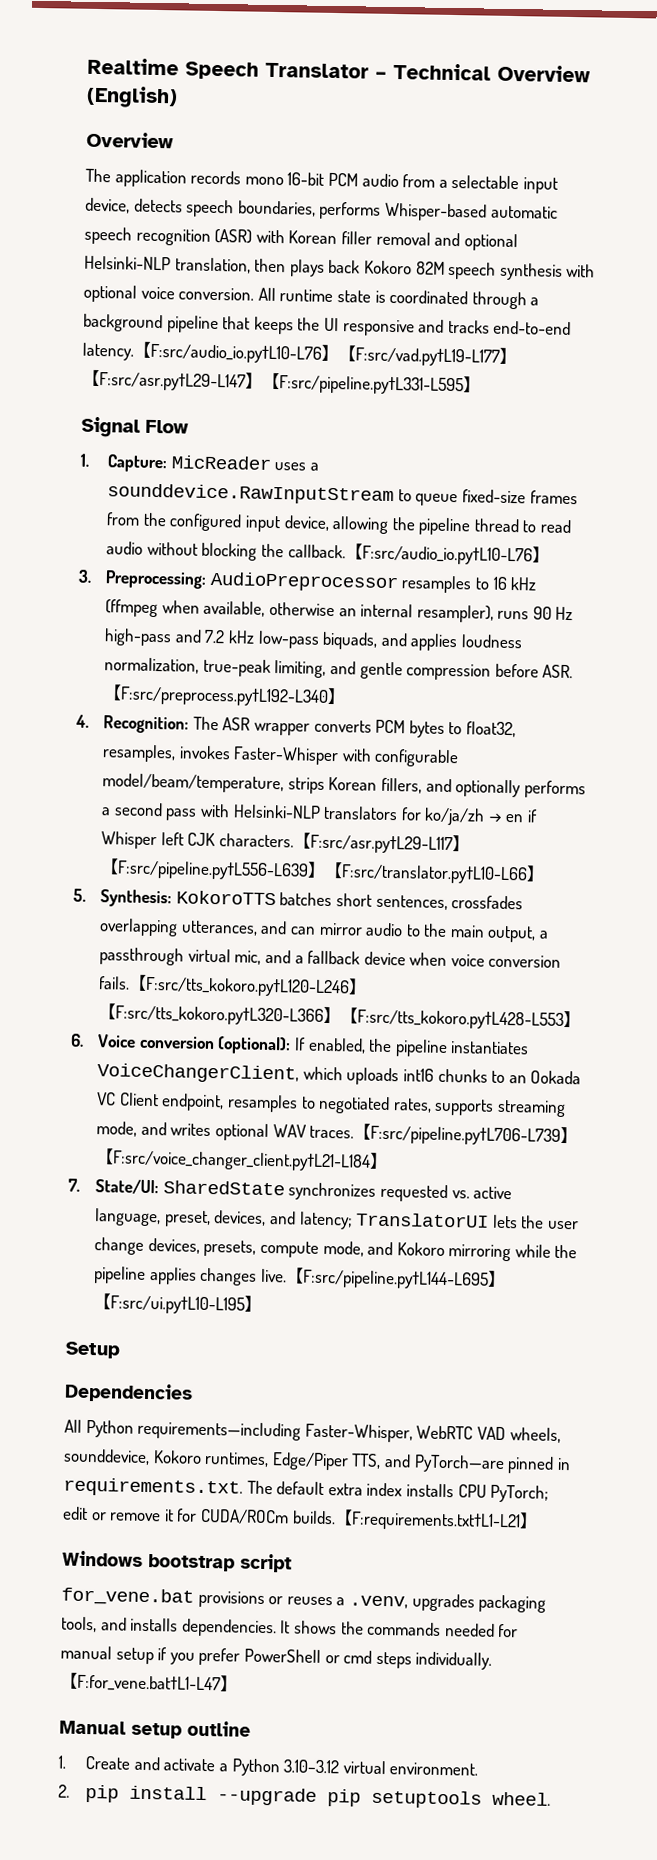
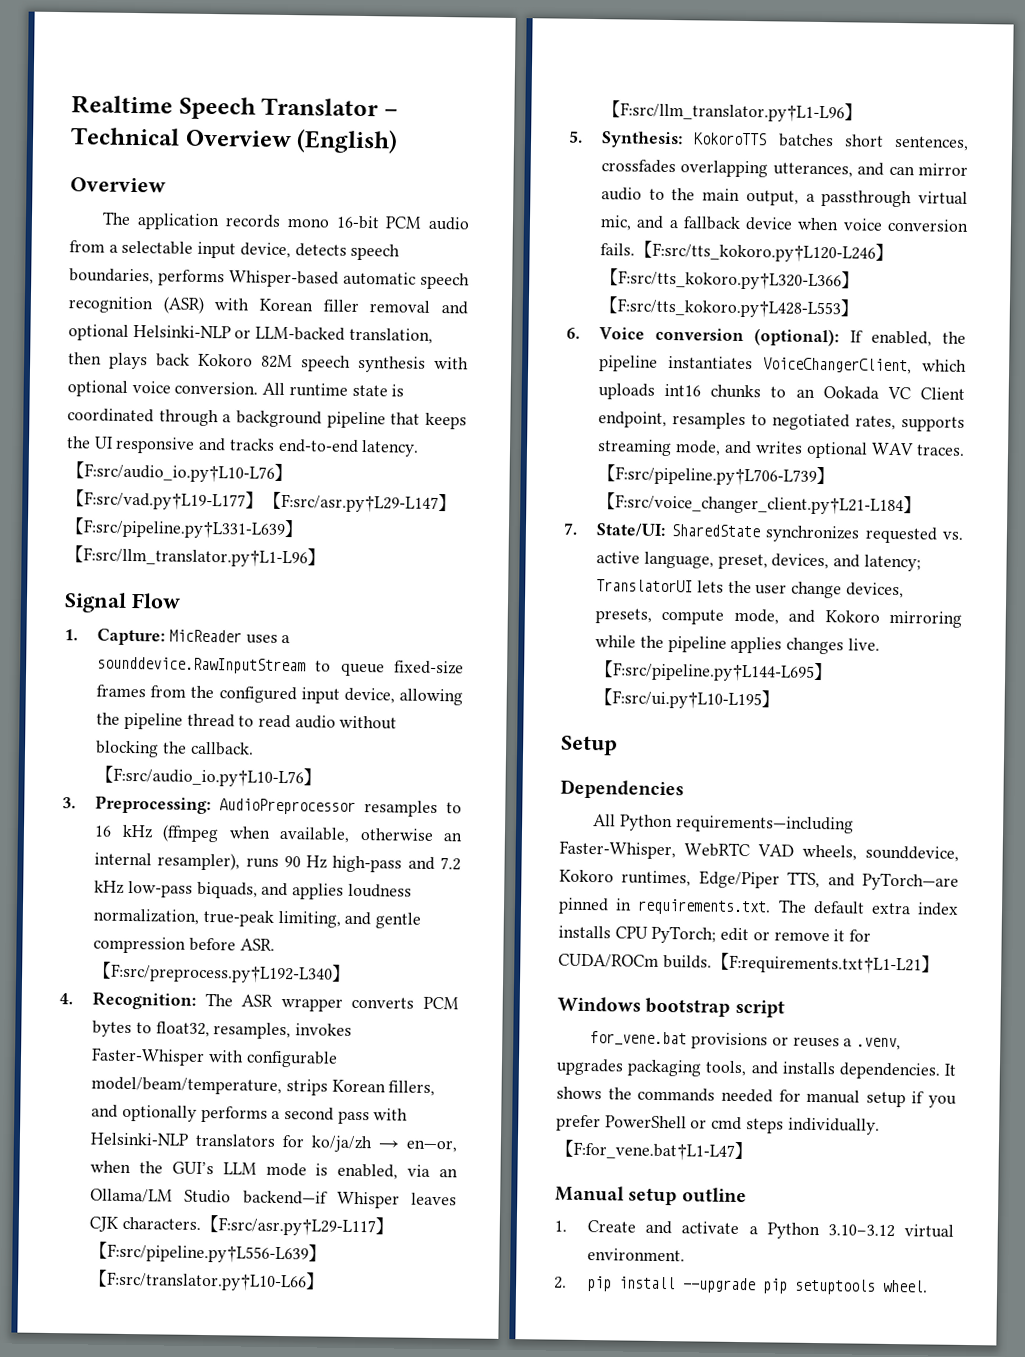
- The application records mono 16-bit PCM audio from a selectable input device, detects speech boundaries, performs Whisper-based automatic speech recognition (ASR) with Korean filler removal and optional Helsinki-NLP translation, then plays back Kokoro 82M speech synthesis with optional voice conversion.
+ The application records mono 16-bit PCM audio from a selectable input device, detects speech boundaries, performs Whisper-based automatic speech recognition (ASR) with Korean filler removal and optional Helsinki-NLP or LLM-backed translation, then plays back Kokoro 82M speech synthesis with optional voice conversion.
- 【F:src/audio_io.py†L10-L76】【F:src/vad.py†L19-L177】【F:src/asr.py†L29-L147】【F:src/pipeline.py†L331-L595】
+ 【F:src/audio_io.py†L10-L76】【F:src/vad.py†L19-L177】【F:src/asr.py†L29-L147】【F:src/pipeline.py†L331-L639】【F:src/llm_translator.py†L1-L96】
- 4. Recognition: The ASR wrapper converts PCM bytes to float32, resamples, invokes Faster-Whisper with configurable model/beam/temperature, strips Korean fillers, and optionally performs a second pass with Helsinki-NLP translators for ko/ja/zh → en if Whisper left CJK characters.
+ 4. Recognition: The ASR wrapper converts PCM bytes to float32, resamples, invokes Faster-Whisper with configurable model/beam/temperature, strips Korean fillers, and optionally performs a second pass with Helsinki-NLP translators for ko/ja/zh → en—or, when the GUI’s LLM mode is enabled, via an Ollama/LM Studio backend—if Whisper leaves CJK characters.
- 【F:src/asr.py†L29-L117】【F:src/pipeline.py†L556-L639】【F:src/translator.py†L10-L66】
+ 【F:src/asr.py†L29-L117】【F:src/pipeline.py†L556-L639】【F:src/translator.py†L10-L66】【F:src/llm_translator.py†L1-L96】

